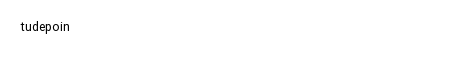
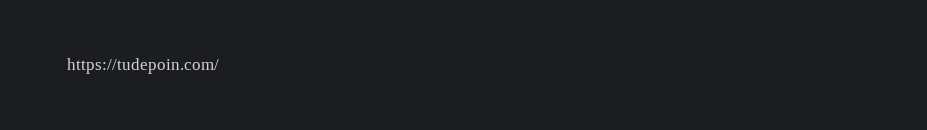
- tudepoin
+ https://tudepoin.com/

